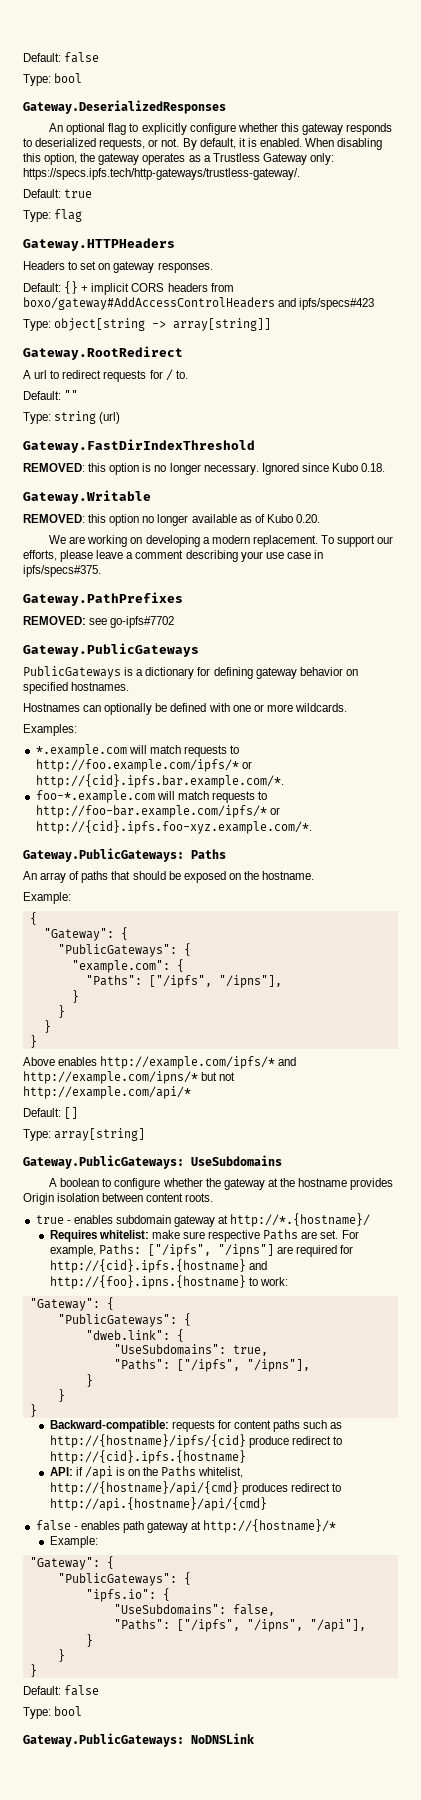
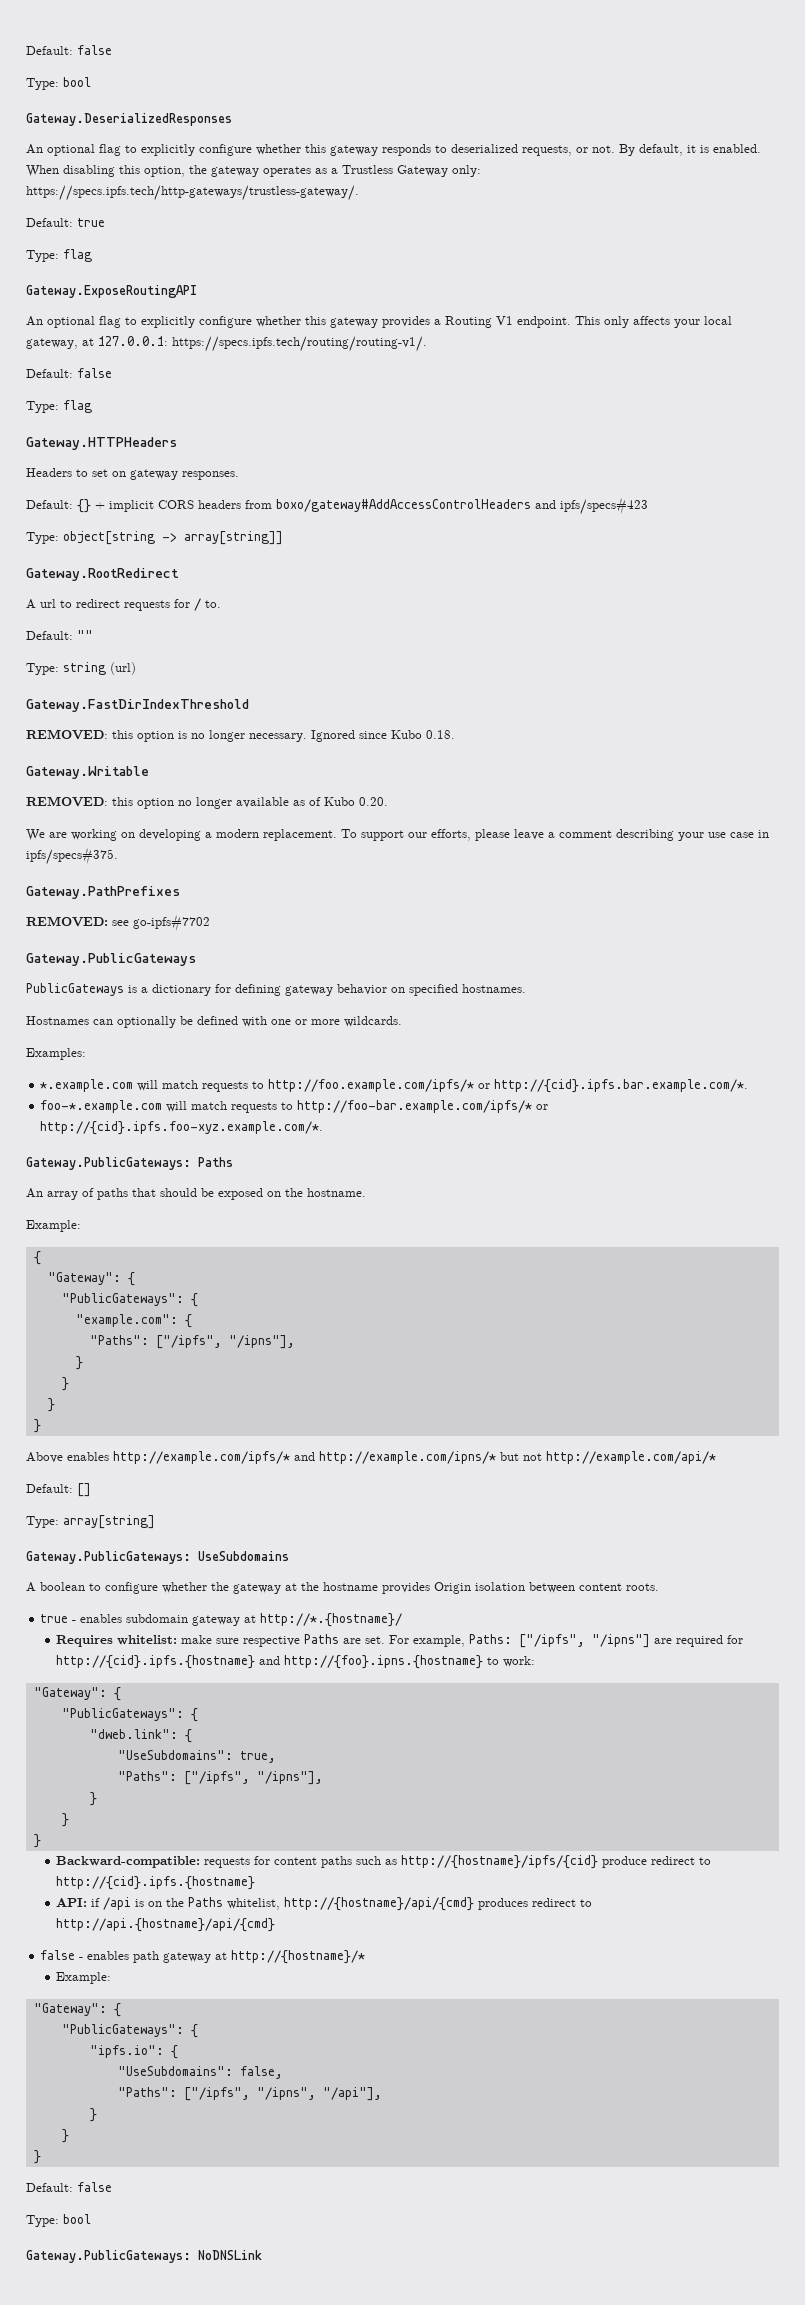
+ Gateway.ExposeRoutingAPI
+ An optional flag to explicitly configure whether this gateway provides a Routing V1 endpoint. This only affects your local gateway, at 127.0.0.1: https://specs.ipfs.tech/routing/routing-v1/.
+ Default: false
+ Type: flag

